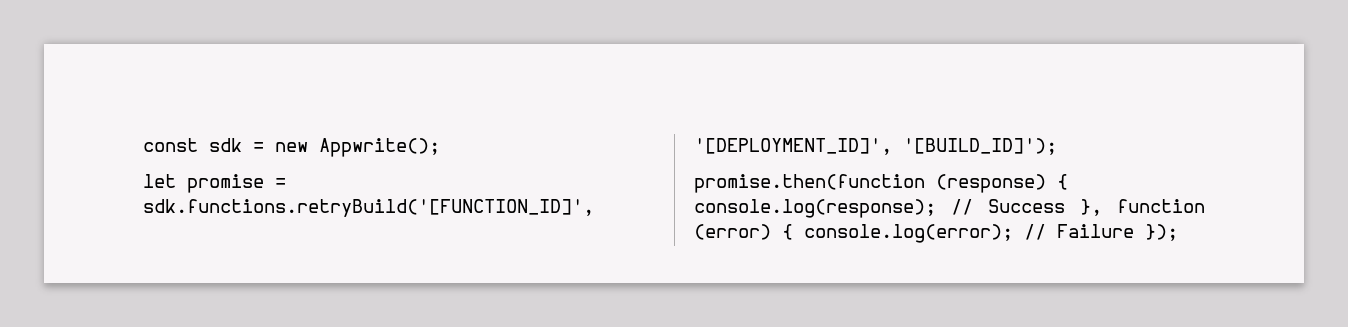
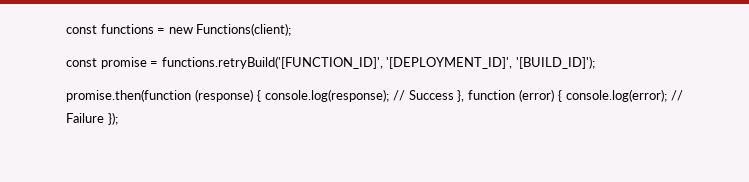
- const sdk = new Appwrite();
- let promise = sdk.functions.retryBuild('[FUNCTION_ID]', '[DEPLOYMENT_ID]', '[BUILD_ID]');
+ const functions = new Functions(client);
+ const promise = functions.retryBuild('[FUNCTION_ID]', '[DEPLOYMENT_ID]', '[BUILD_ID]');

